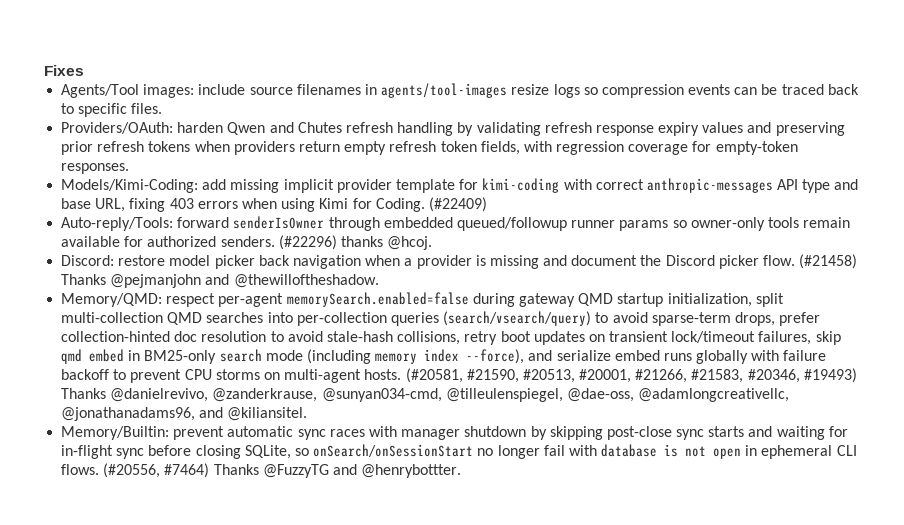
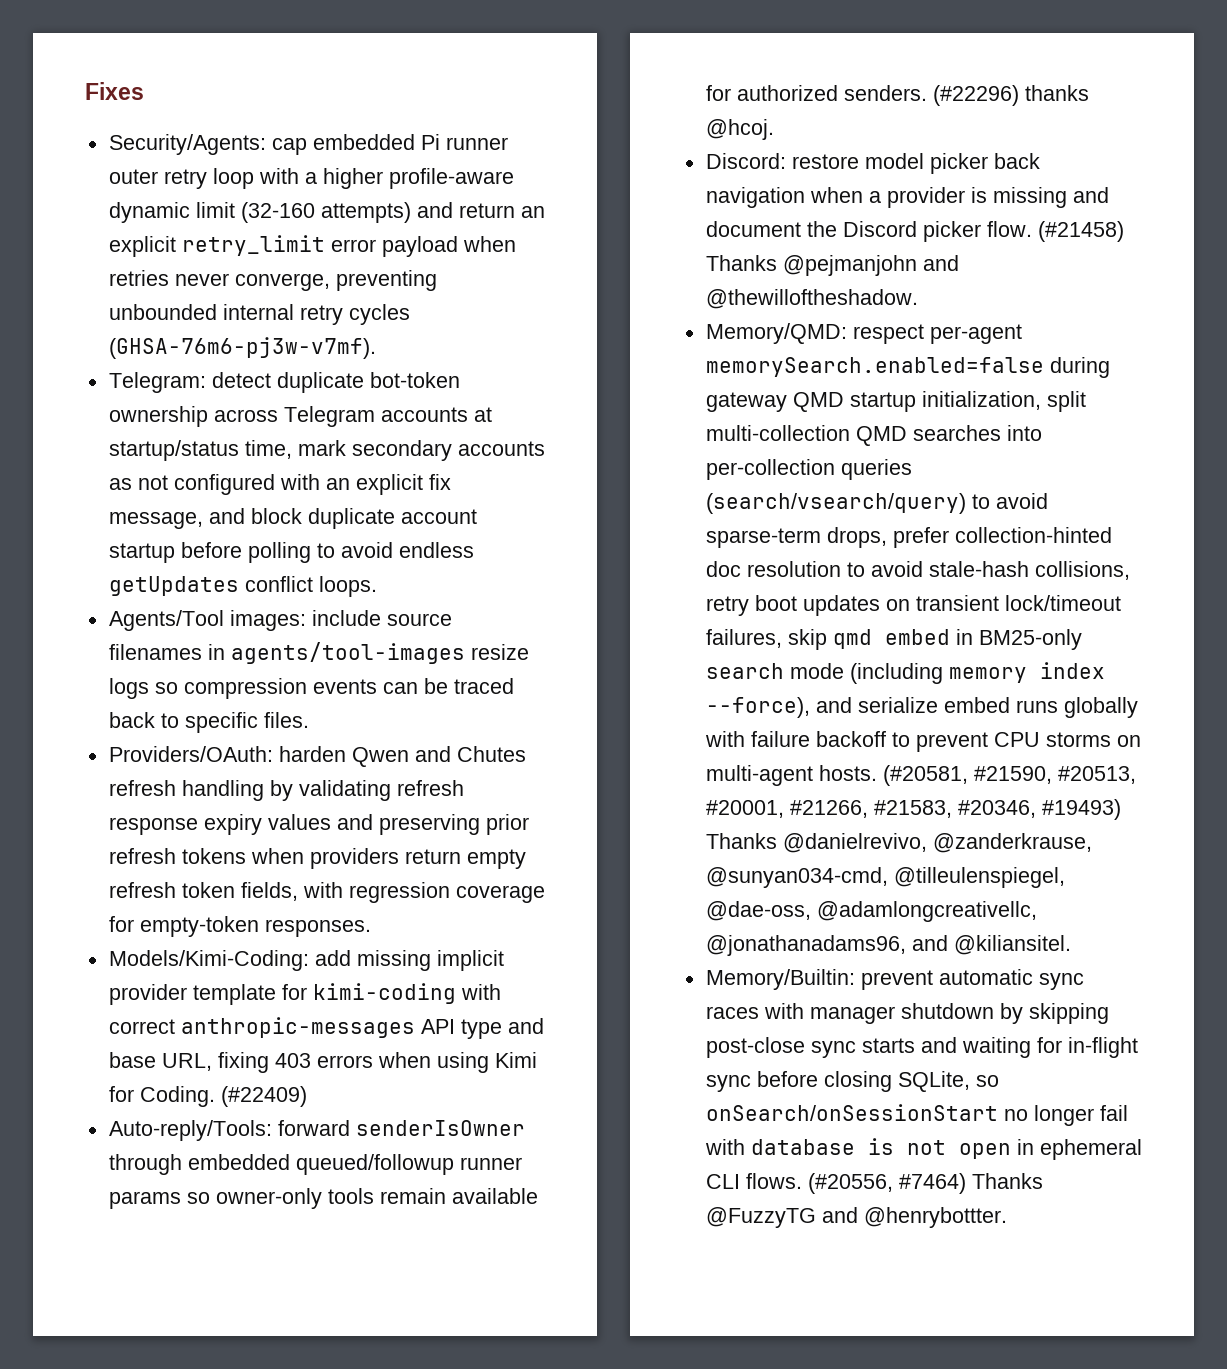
+ Security/Agents: cap embedded Pi runner outer retry loop with a higher profile-aware dynamic limit (32-160 attempts) and return an explicit retry_limit error payload when retries never converge, preventing unbounded internal retry cycles (GHSA-76m6-pj3w-v7mf).
+ Telegram: detect duplicate bot-token ownership across Telegram accounts at startup/status time, mark secondary accounts as not configured with an explicit fix message, and block duplicate account startup before polling to avoid endless getUpdates conflict loops.

